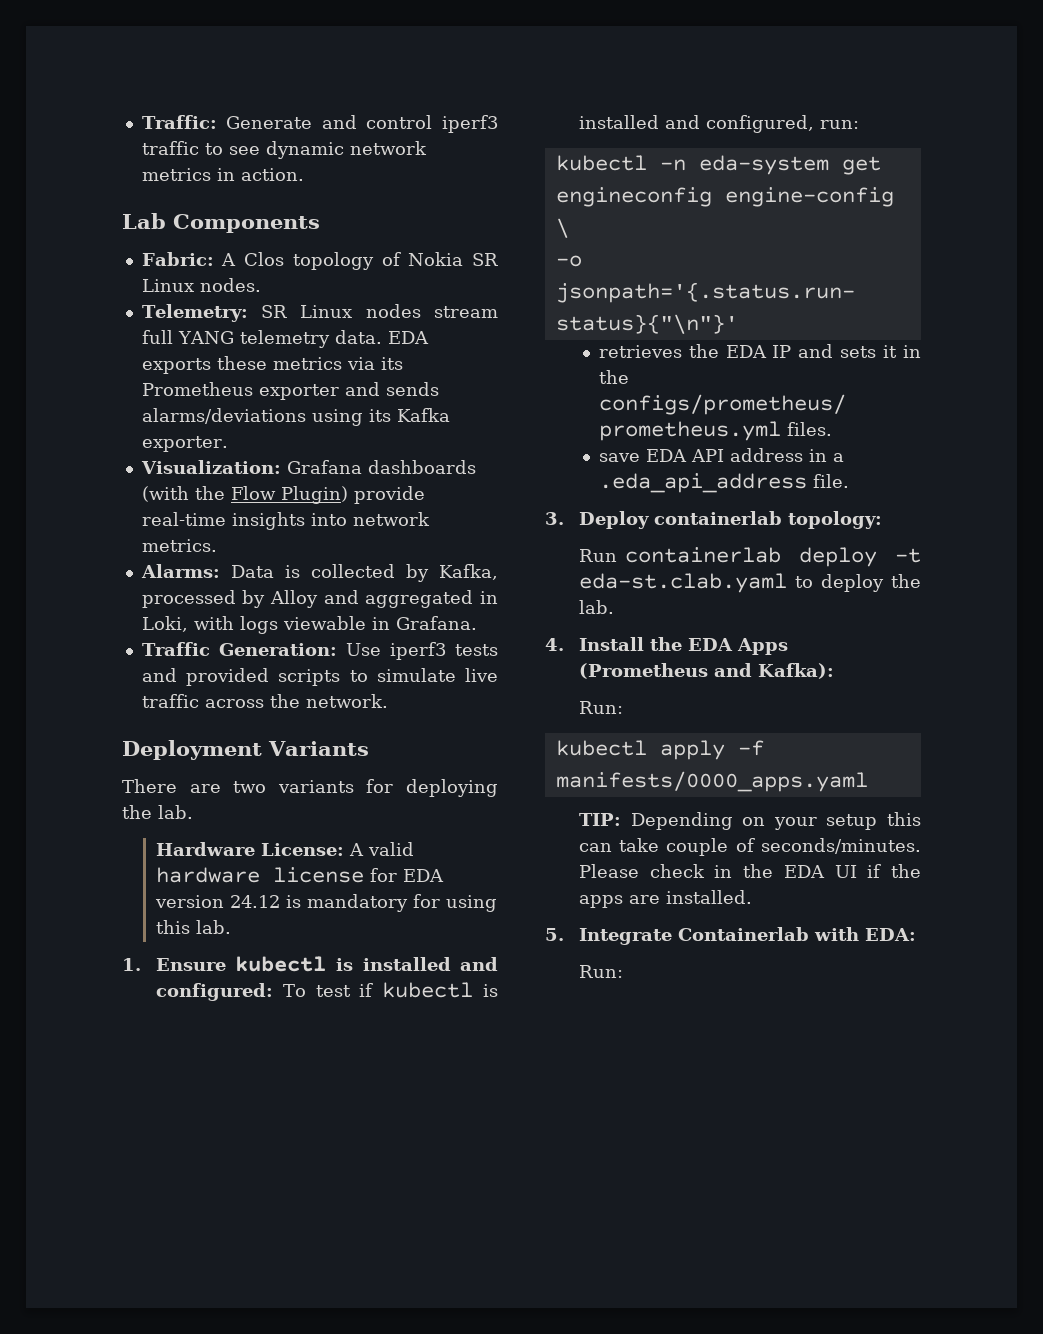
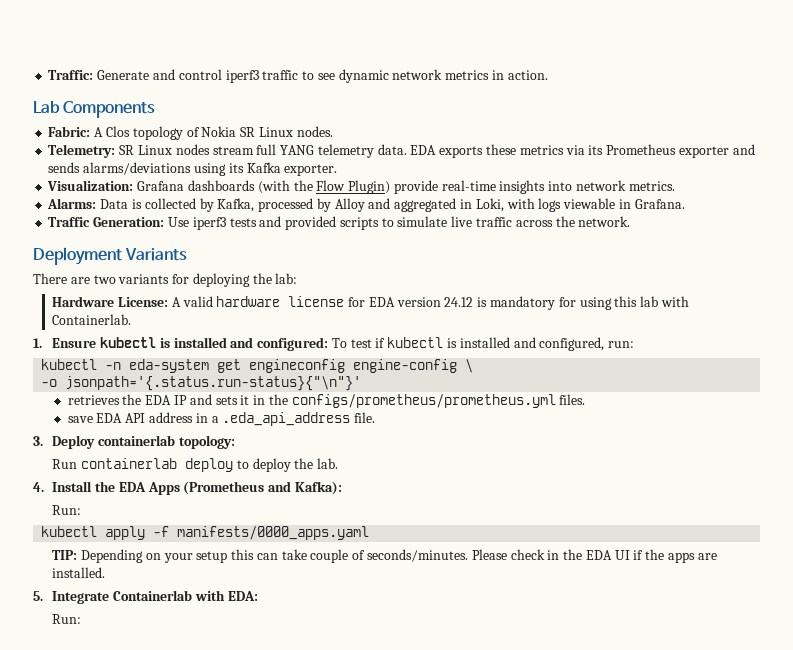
- There are two variants for deploying the lab.
+ There are two variants for deploying the lab:
- Hardware License: A valid hardware license for EDA version 24.12 is mandatory for using this lab.
+ Hardware License: A valid hardware license for EDA version 24.12 is mandatory for using this lab with Containerlab.
- Run containerlab deploy -t eda-st.clab.yaml to deploy the lab.
+ Run containerlab deploy to deploy the lab.

